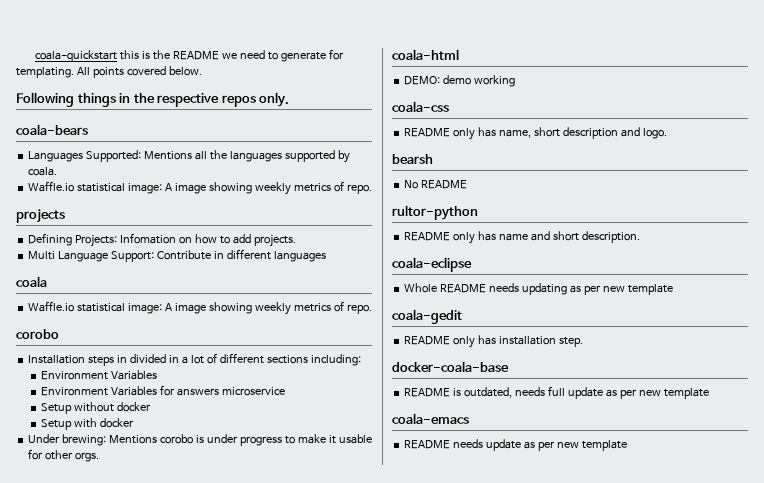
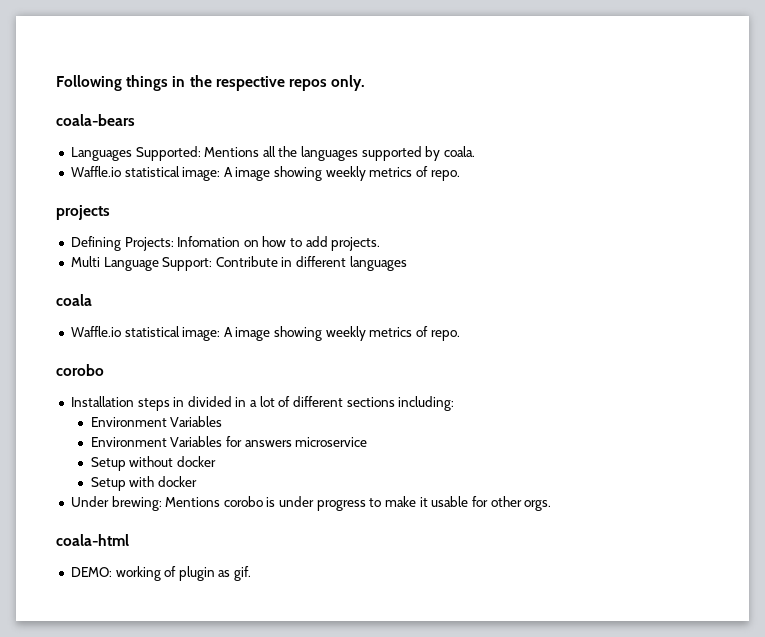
- coala-quickstart this is the README we need to generate for templating. All points covered below.
- DEMO: demo working
- coala-css
- README only has name, short description and logo.
- bearsh
- No README
- rultor-python
- README only has name and short description.
- coala-eclipse
- Whole README needs updating as per new template
- coala-gedit
- README only has installation step.
- docker-coala-base
- README is outdated, needs full update as per new template
- coala-emacs
- README needs update as per new template
+ DEMO: working of plugin as gif.

